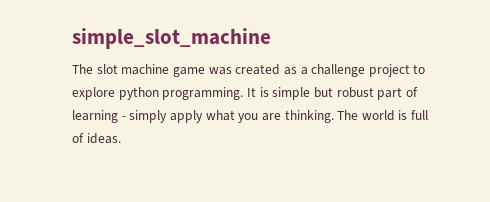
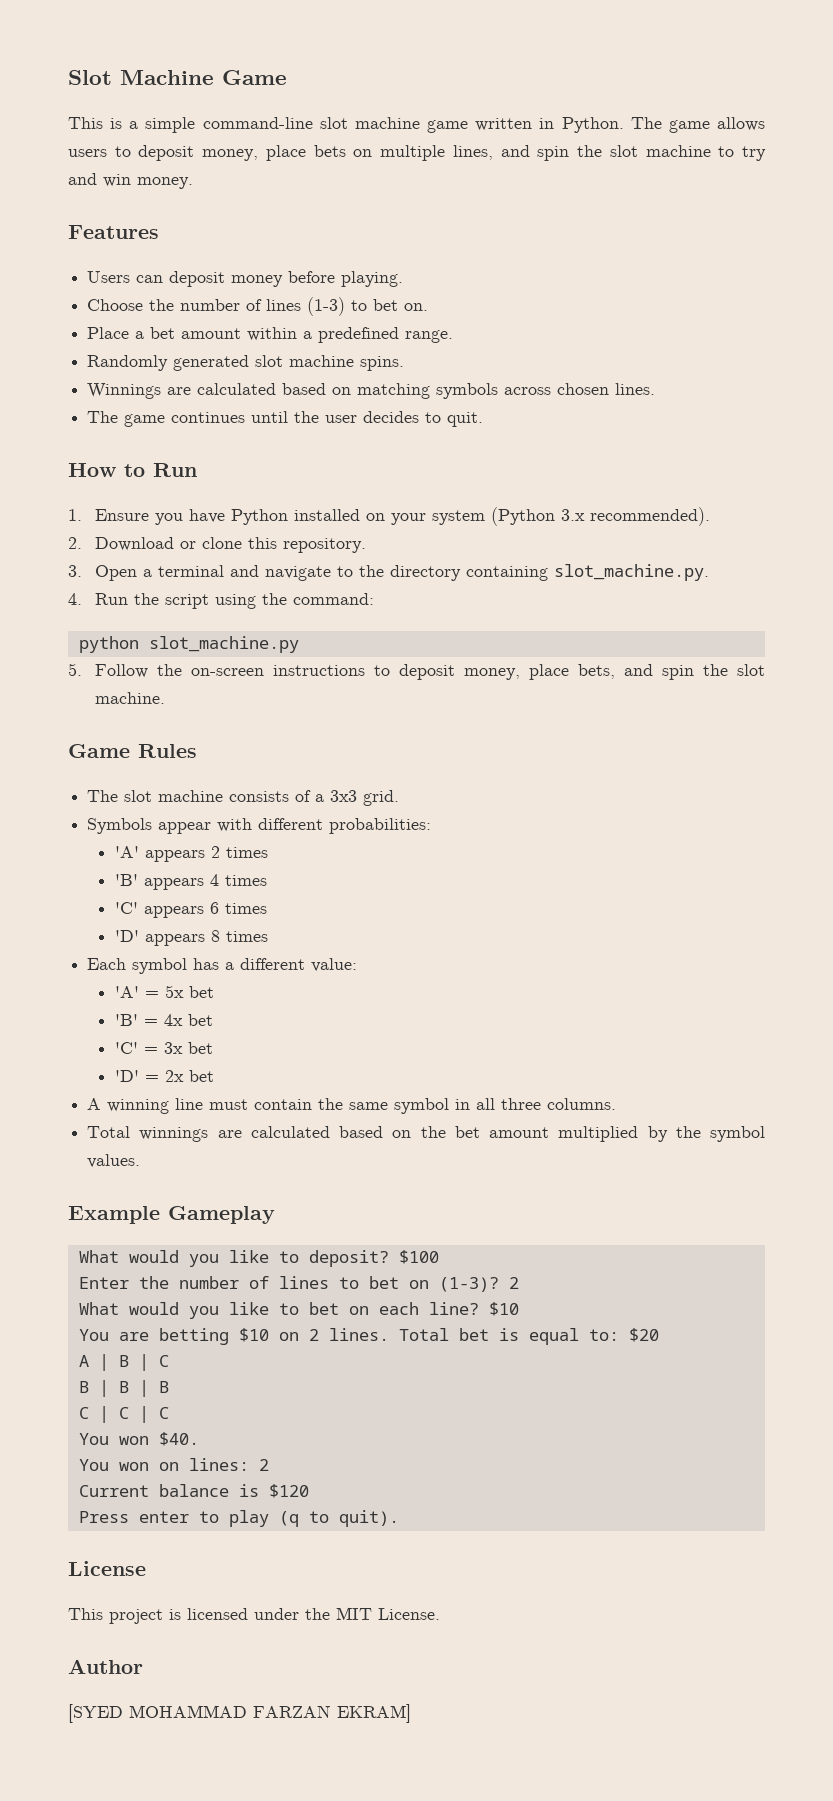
- simple_slot_machine
- The slot machine game was created as a challenge project to explore python programming. It is simple but robust part of learning - simply apply what you are thinking. The world is full of ideas.
+ Slot Machine Game
+ This is a simple command-line slot machine game written in Python. The game allows users to deposit money, place bets on multiple lines, and spin the slot machine to try and win money.
+ Features
+ Users can deposit money before playing.
+ Choose the number of lines (1-3) to bet on.
+ Place a bet amount within a predefined range.
+ Randomly generated slot machine spins.
+ Winnings are calculated based on matching symbols across chosen lines.
+ The game continues until the user decides to quit.
+ How to Run
+ 1. Ensure you have Python installed on your system (Python 3.x recommended).
+ 2. Download or clone this repository.
+ 3. Open a terminal and navigate to the directory containing slot_machine.py.
+ 4. Run the script using the command:
+ python slot_machine.py
+ 5. Follow the on-screen instructions to deposit money, place bets, and spin the slot machine.
+ Game Rules
+ The slot machine consists of a 3x3 grid.
+ Symbols appear with different probabilities:
+ 'A' appears 2 times
+ 'B' appears 4 times
+ 'C' appears 6 times
+ 'D' appears 8 times
+ Each symbol has a different value:
+ 'A' = 5x bet
+ 'B' = 4x bet
+ 'C' = 3x bet
+ 'D' = 2x bet
+ A winning line must contain the same symbol in all three columns.
+ Total winnings are calculated based on the bet amount multiplied by the symbol values.
+ Example Gameplay
+ What would you like to deposit? $100
+ Enter the number of lines to bet on (1-3)? 2
+ What would you like to bet on each line? $10
+ You are betting $10 on 2 lines. Total bet is equal to: $20
+ A | B | C
+ B | B | B
+ C | C | C
+ You won $40.
+ You won on lines: 2
+ Current balance is $120
+ Press enter to play (q to quit).
+ License
+ This project is licensed under the MIT License.
+ Author
+ [SYED MOHAMMAD FARZAN EKRAM]

